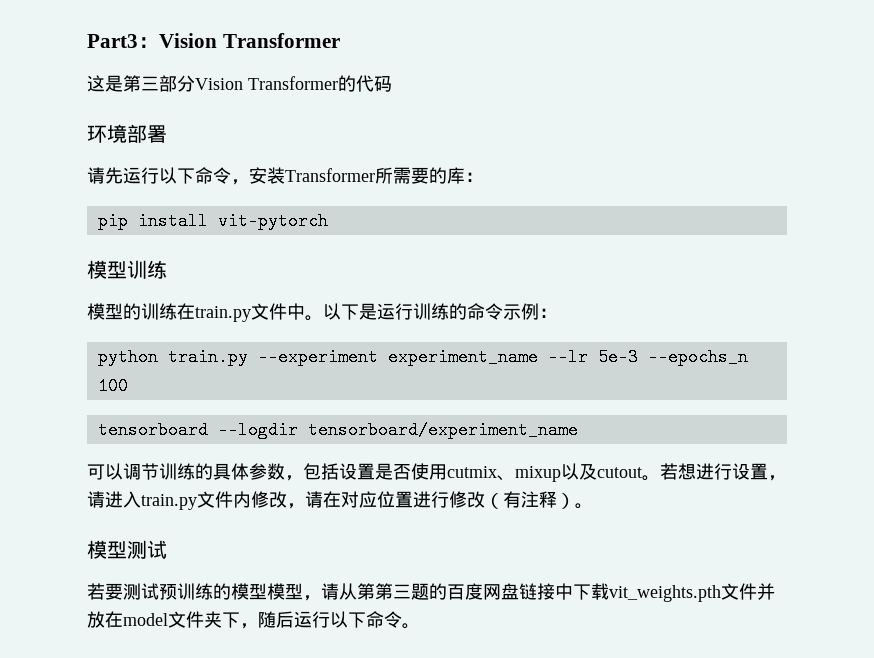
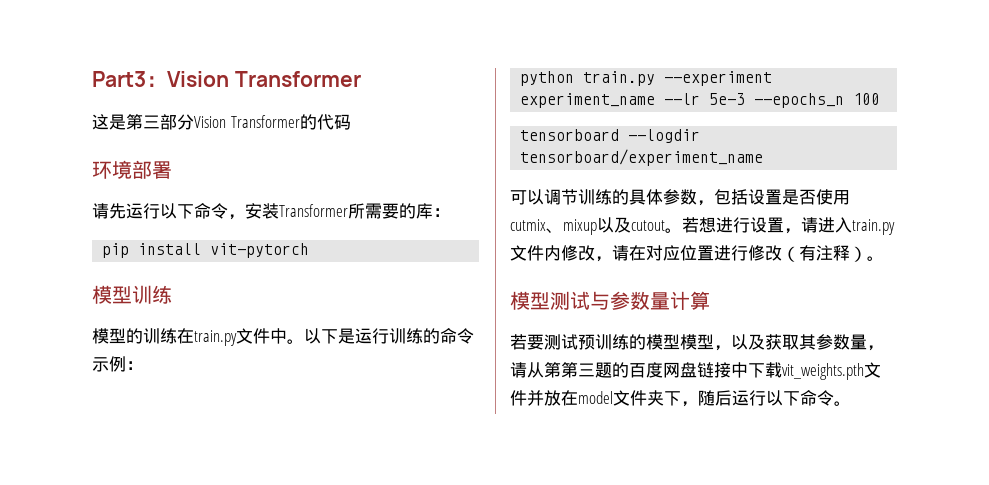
- 模型测试
+ 模型测试与参数量计算
- 若要测试预训练的模型模型，请从第第三题的百度网盘链接中下载vit_weights.pth文件并放在model文件夹下，随后运行以下命令。
+ 若要测试预训练的模型模型，以及获取其参数量，请从第第三题的百度网盘链接中下载vit_weights.pth文件并放在model文件夹下，随后运行以下命令。

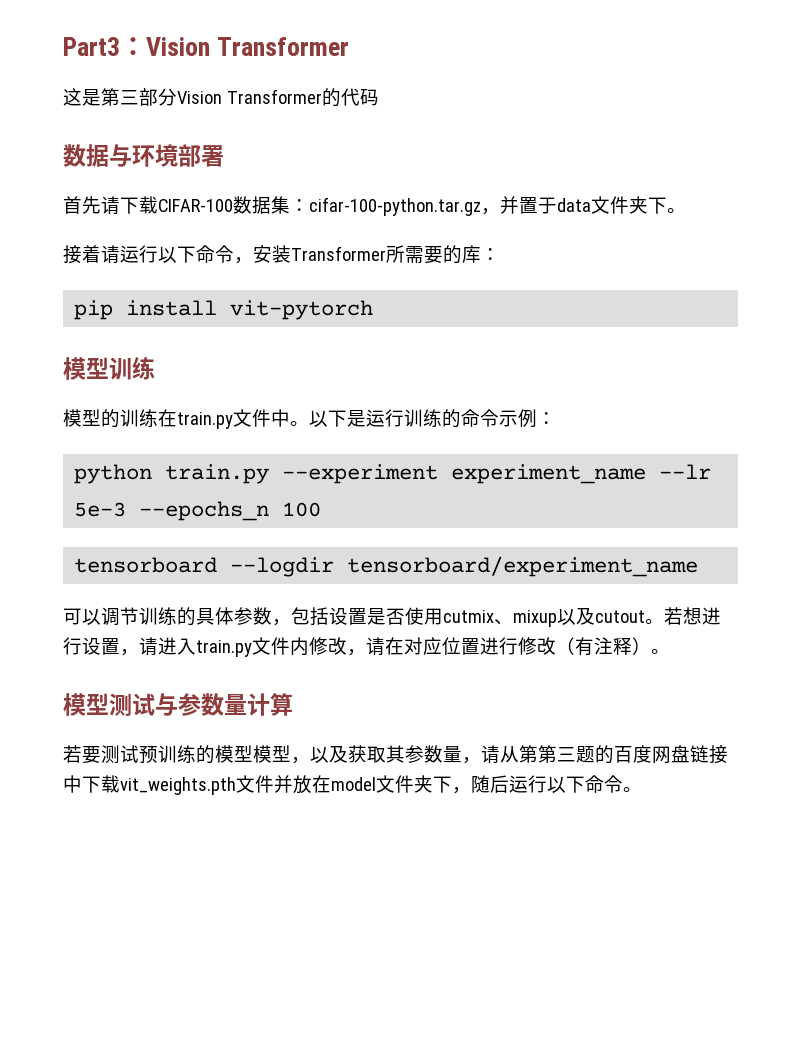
- 环境部署
+ 数据与环境部署
- 请先运行以下命令，安装Transformer所需要的库：
+ 首先请下载CIFAR-100数据集：cifar-100-python.tar.gz，并置于data文件夹下。
+ 接着请运行以下命令，安装Transformer所需要的库：

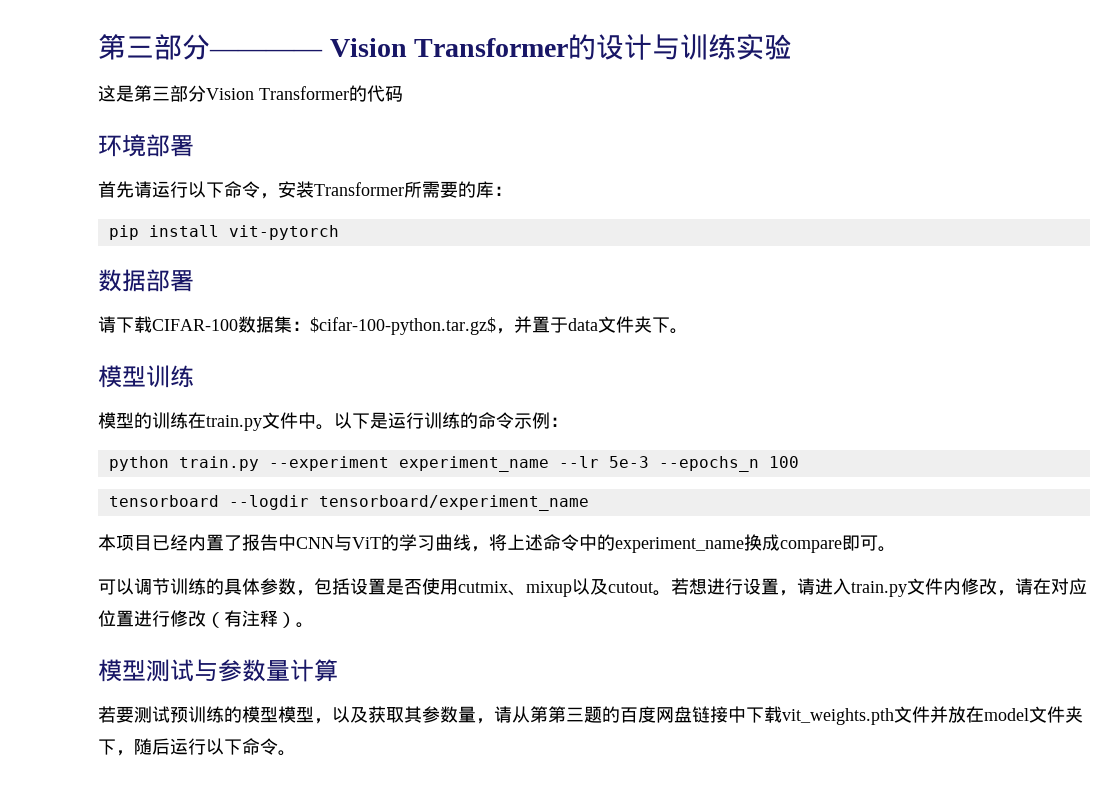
- Part3：Vision Transformer
+ 第三部分———— Vision Transformer的设计与训练实验
- 数据与环境部署
+ 环境部署
- 首先请下载CIFAR-100数据集：cifar-100-python.tar.gz，并置于data文件夹下。
- 接着请运行以下命令，安装Transformer所需要的库：
+ 首先请运行以下命令，安装Transformer所需要的库：
+ 数据部署
+ 请下载CIFAR-100数据集：$cifar-100-python.tar.gz$，并置于data文件夹下。
+ 本项目已经内置了报告中CNN与ViT的学习曲线，将上述命令中的experiment_name换成compare即可。

